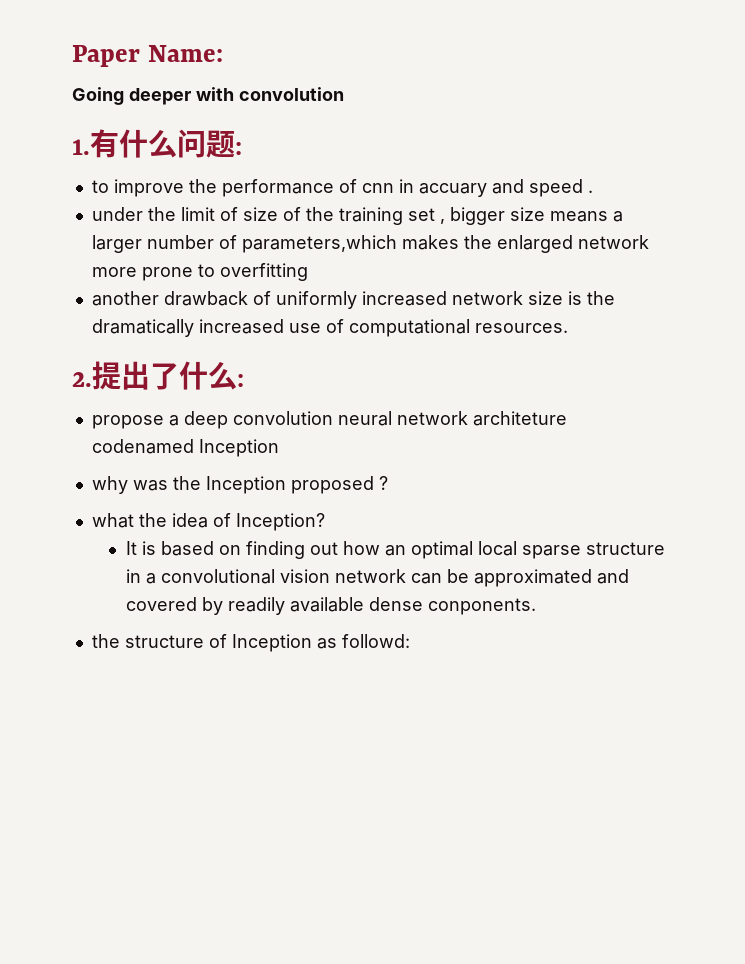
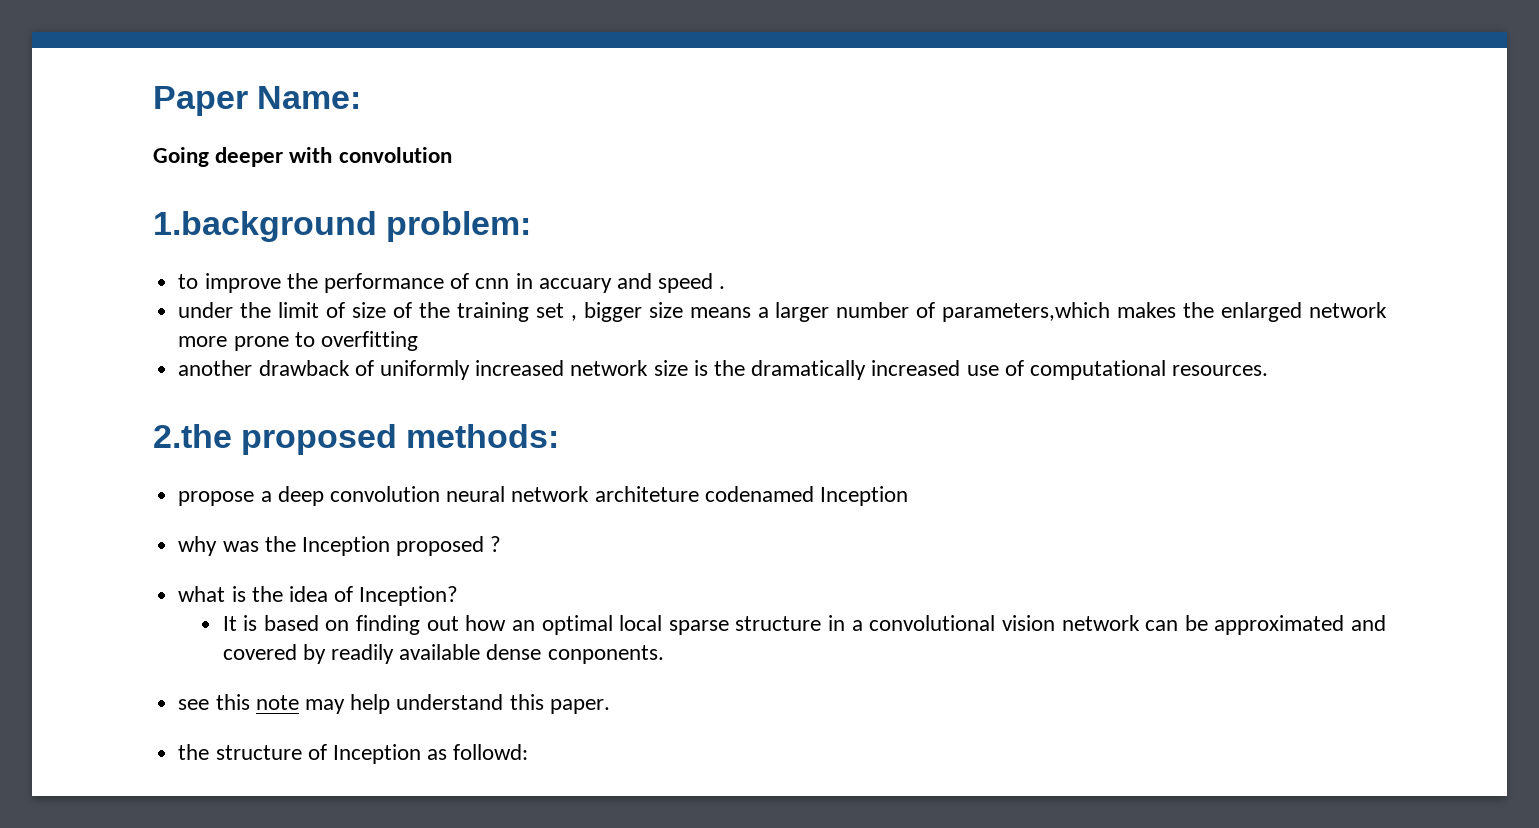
- 1.有什么问题:
+ 1.background problem:
- 2.提出了什么:
+ 2.the proposed methods:
- what the idea of Inception?
+ what is the idea of Inception?
+ see this note may help understand this paper.

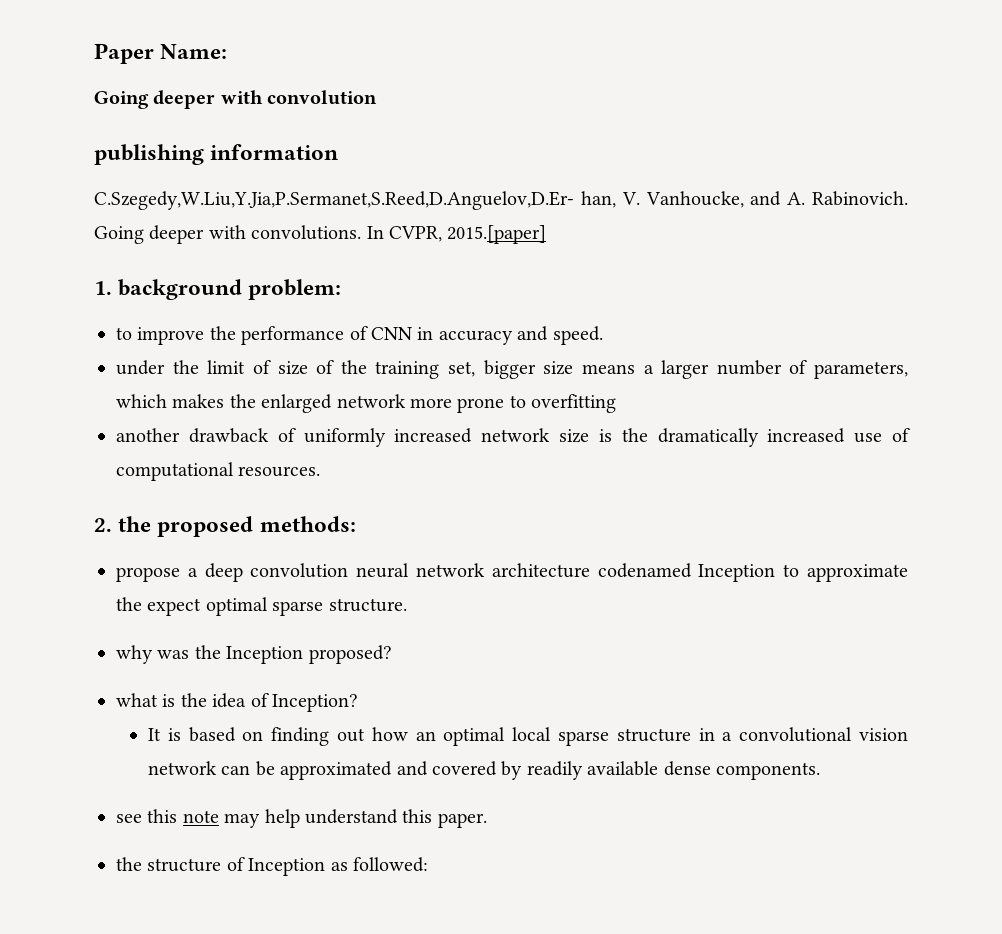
- 1.background problem:
+ publishing information
+ C.Szegedy,W.Liu,Y.Jia,P.Sermanet,S.Reed,D.Anguelov,D.Er- han, V. Vanhoucke, and A. Rabinovich. Going deeper with convolutions. In CVPR, 2015.[paper]
+ 1. background problem:
- to improve the performance of cnn in accuary and speed .
+ to improve the performance of CNN in accuracy and speed.
- under the limit of size of the training set , bigger size means a larger number of parameters,which makes the enlarged network more prone to overfitting
+ under the limit of size of the training set, bigger size means a larger number of parameters, which makes the enlarged network more prone to overfitting
- 2.the proposed methods:
+ 2. the proposed methods:
- propose a deep convolution neural network architeture codenamed Inception
+ propose a deep convolution neural network architecture codenamed Inception to approximate the expect optimal sparse structure.
- why was the Inception proposed ?
+ why was the Inception proposed?
- It is based on finding out how an optimal local sparse structure in a convolutional vision network can be approximated and covered by readily available dense conponents.
+ It is based on finding out how an optimal local sparse structure in a convolutional vision network can be approximated and covered by readily available dense components.
- the structure of Inception as followd:
+ the structure of Inception as followed:

